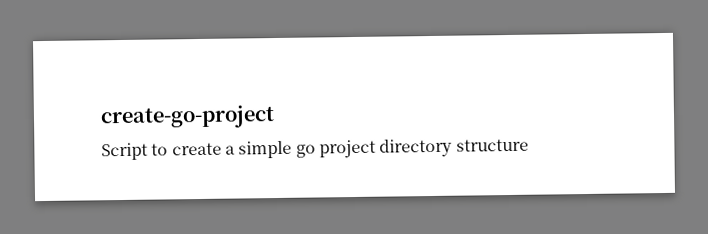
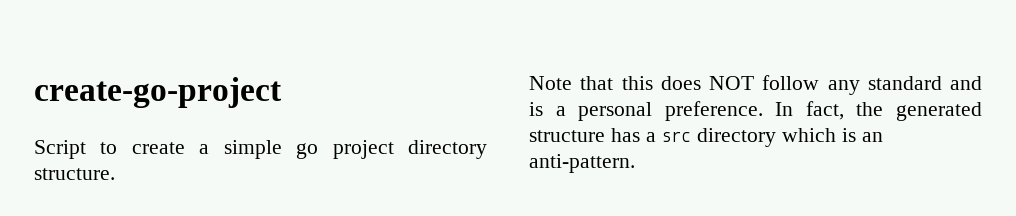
- Script to create a simple go project directory structure
+ Script to create a simple go project directory structure.
+ Note that this does NOT follow any standard and is a personal preference. In fact, the generated structure has a src directory which is an anti-pattern.

